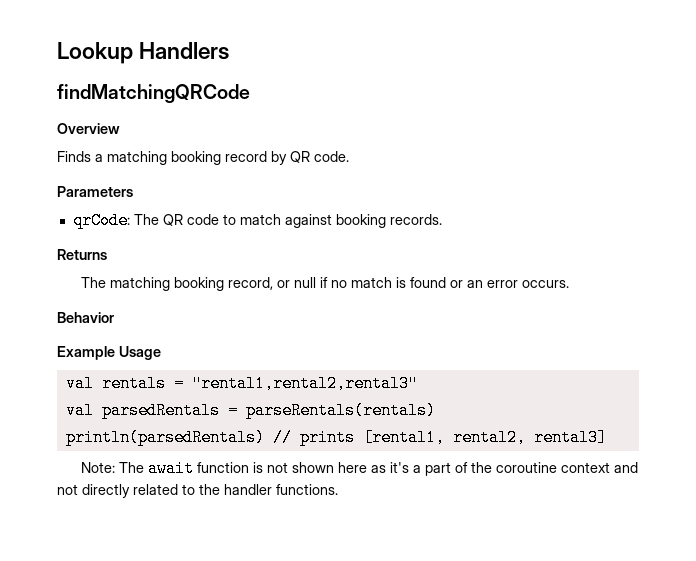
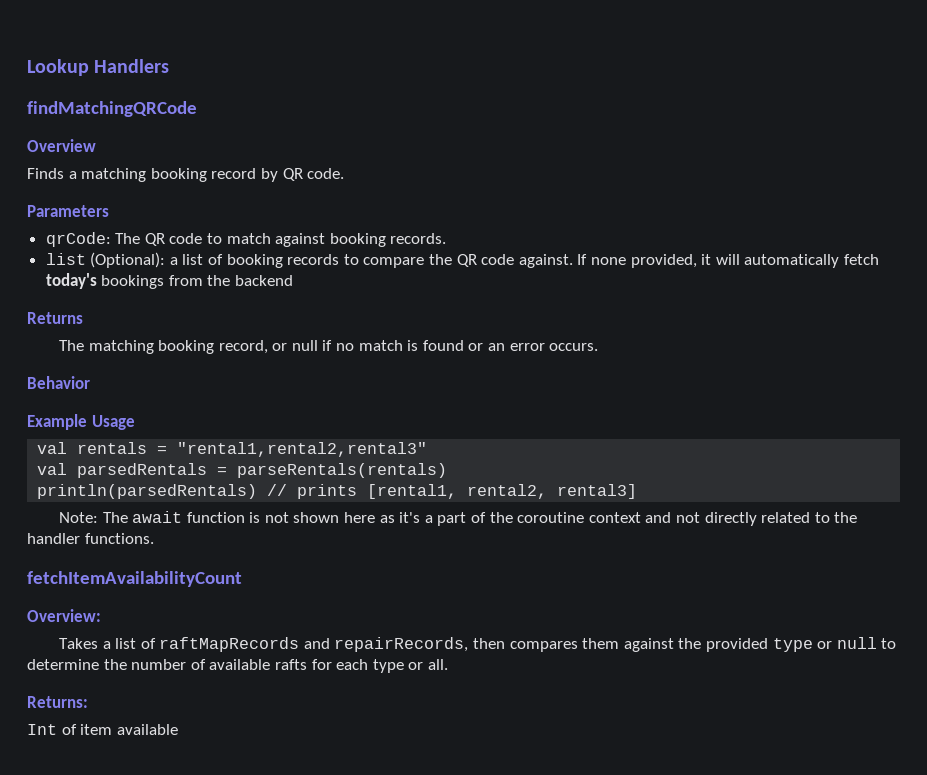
+ list (Optional): a list of booking records to compare the QR code against. If none provided, it will automatically fetch today's bookings from the backend
+ fetchItemAvailabilityCount
+ Overview:
+ Takes a list of raftMapRecords and repairRecords, then compares them against the provided type or null to determine the number of available rafts for each type or all.
+ Returns:
+ Int of item available

